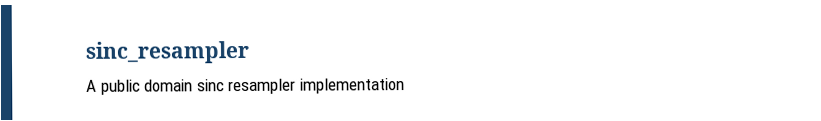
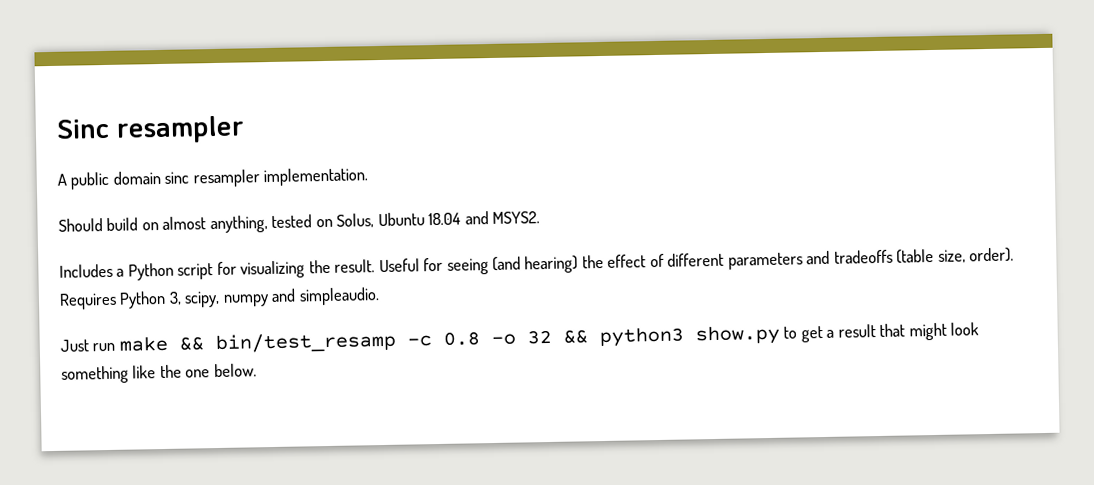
- sinc_resampler
+ Sinc resampler
- A public domain sinc resampler implementation
+ A public domain sinc resampler implementation.
+ Should build on almost anything, tested on Solus, Ubuntu 18.04 and MSYS2.
+ Includes a Python script for visualizing the result. Useful for seeing (and hearing) the effect of different parameters and tradeoffs (table size, order). Requires Python 3, scipy, numpy and simpleaudio.
+ Just run make && bin/test_resamp -c 0.8 -o 32 && python3 show.py to get a result that might look something like the one below.

